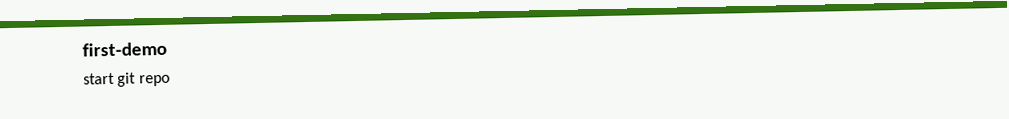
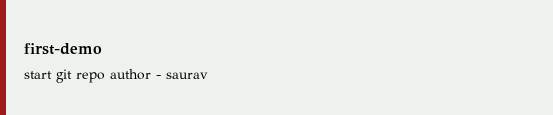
- start git repo
+ start git repo author - saurav

